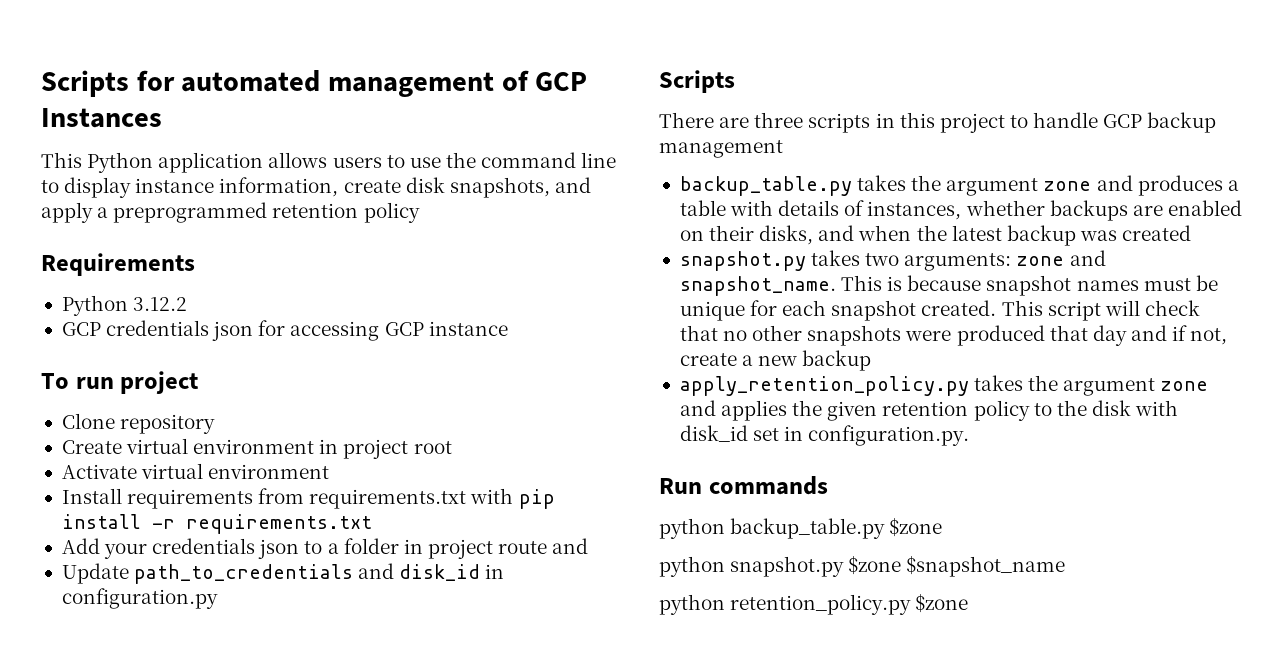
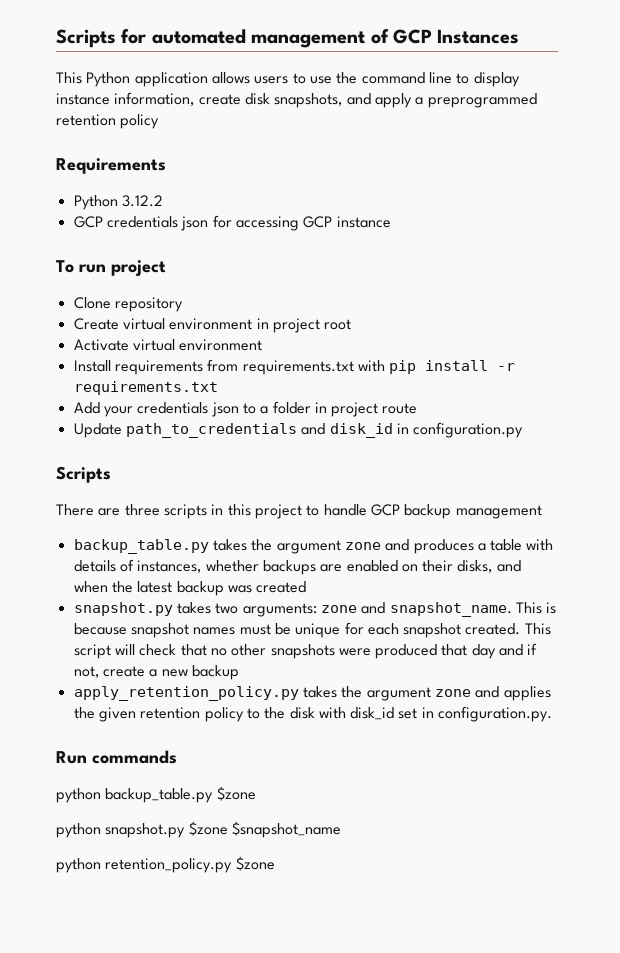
- Add your credentials json to a folder in project route and
+ Add your credentials json to a folder in project route

